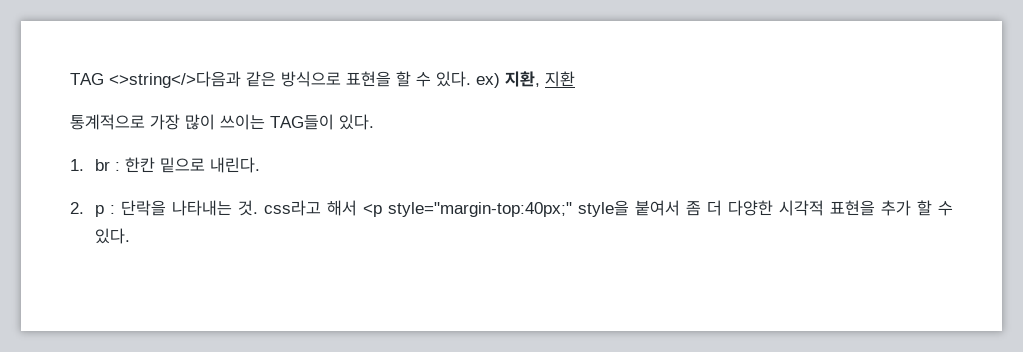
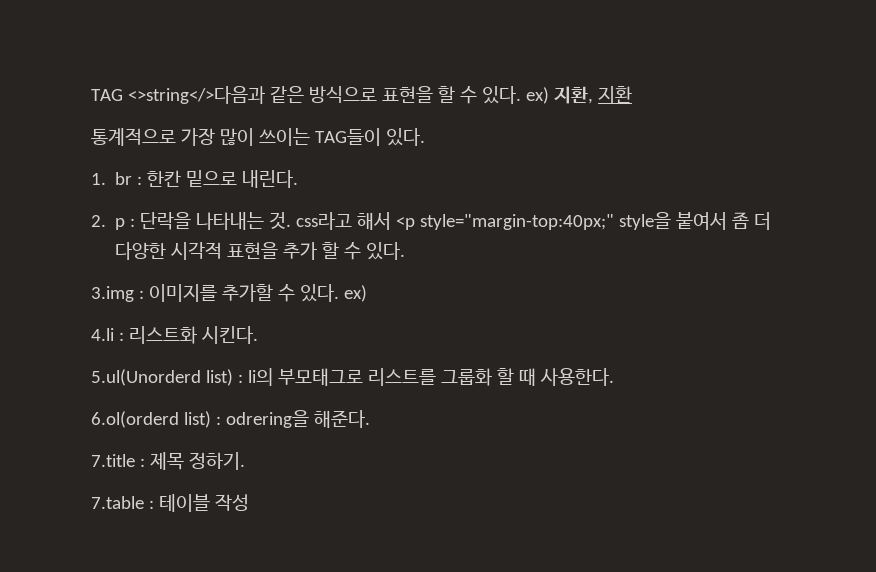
+ 3.img : 이미지를 추가할 수 있다. ex)
+ 4.li : 리스트화 시킨다.
+ 5.ul(Unorderd list) : li의 부모태그로 리스트를 그룹화 할 때 사용한다.
+ 6.ol(orderd list) : odrering을 해준다.
+ 7.title : 제목 정하기.
+ 7.table : 테이블 작성

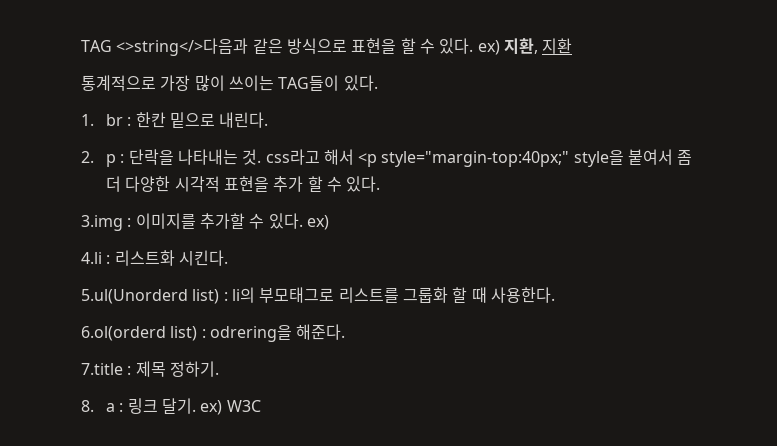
- 7.table : 테이블 작성
+ 8. a : 링크 달기. ex) W3C

